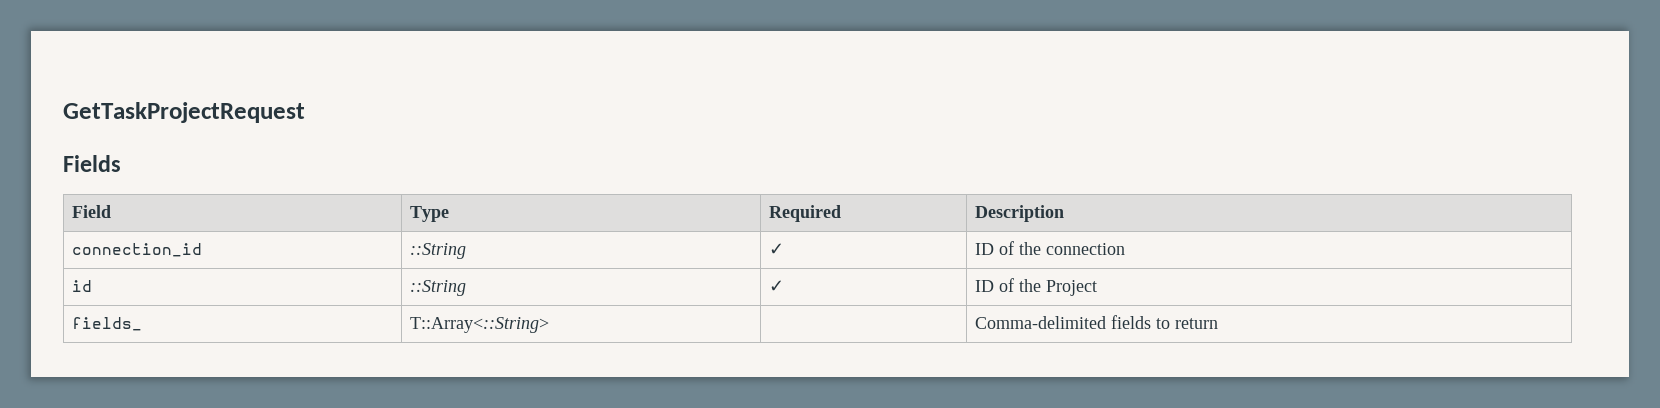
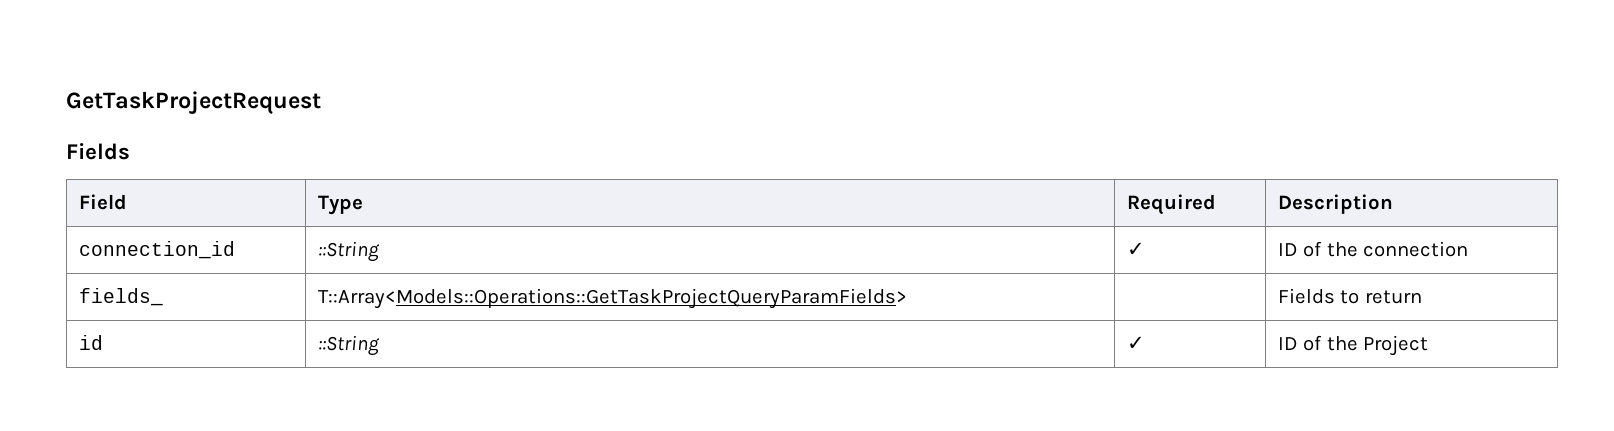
+ fields_ | T::Array<Models::Operations::GetTaskProjectQueryParamFields> | | Fields to return
- fields_ | T::Array<::String> | | Comma-delimited fields to return

